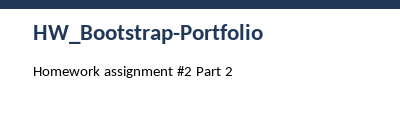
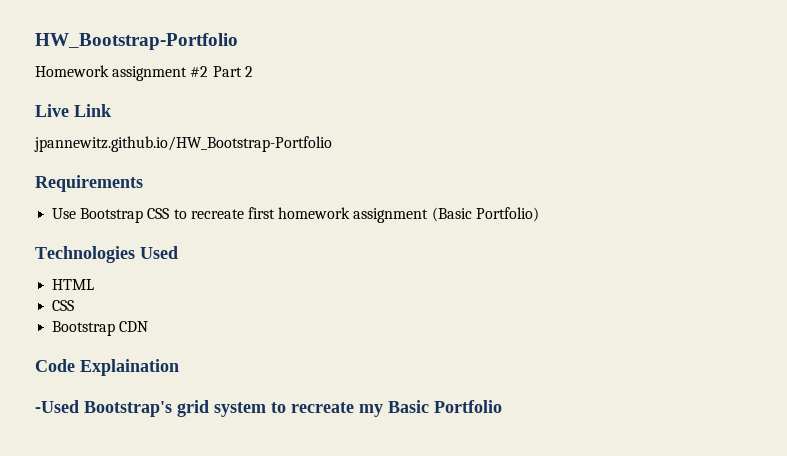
+ Live Link
+ jpannewitz.github.io/HW_Bootstrap-Portfolio
+ Requirements
+ Use Bootstrap CSS to recreate first homework assignment (Basic Portfolio)
+ Technologies Used
+ HTML
+ CSS
+ Bootstrap CDN
+ Code Explaination
+ -Used Bootstrap's grid system to recreate my Basic Portfolio

